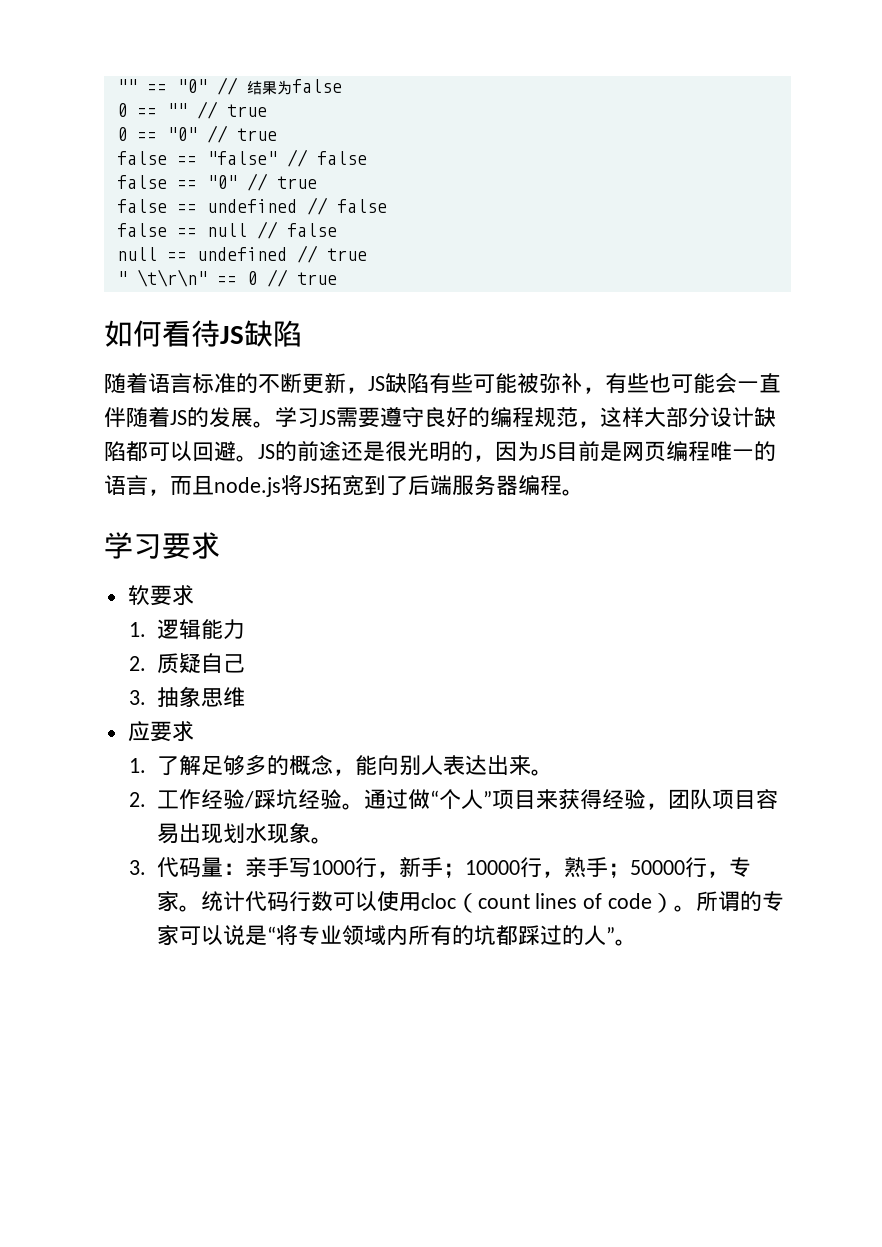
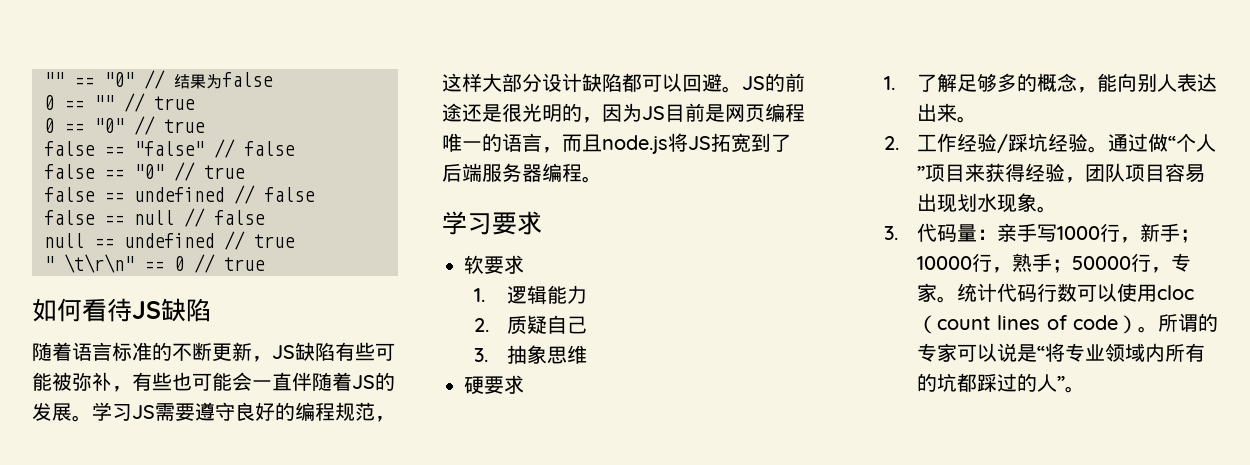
- 应要求
+ 硬要求

